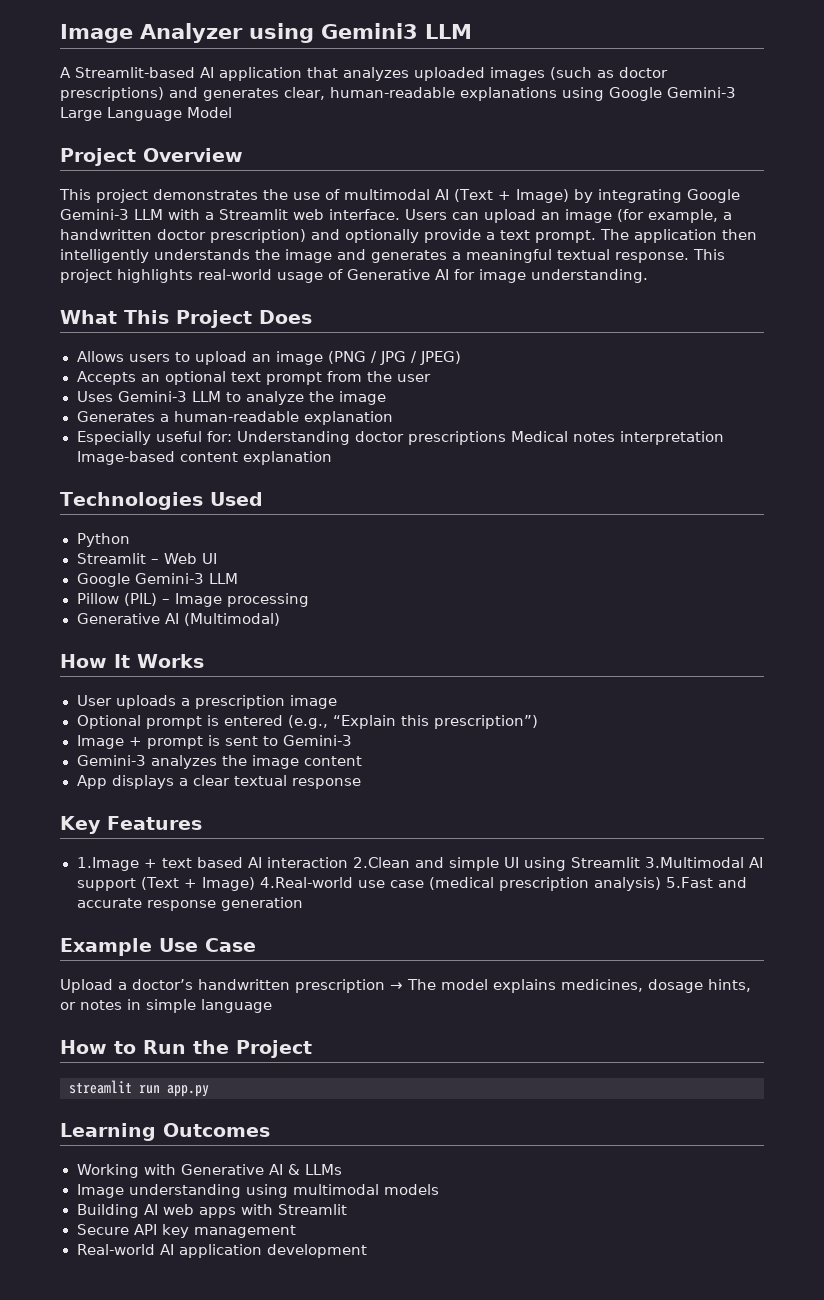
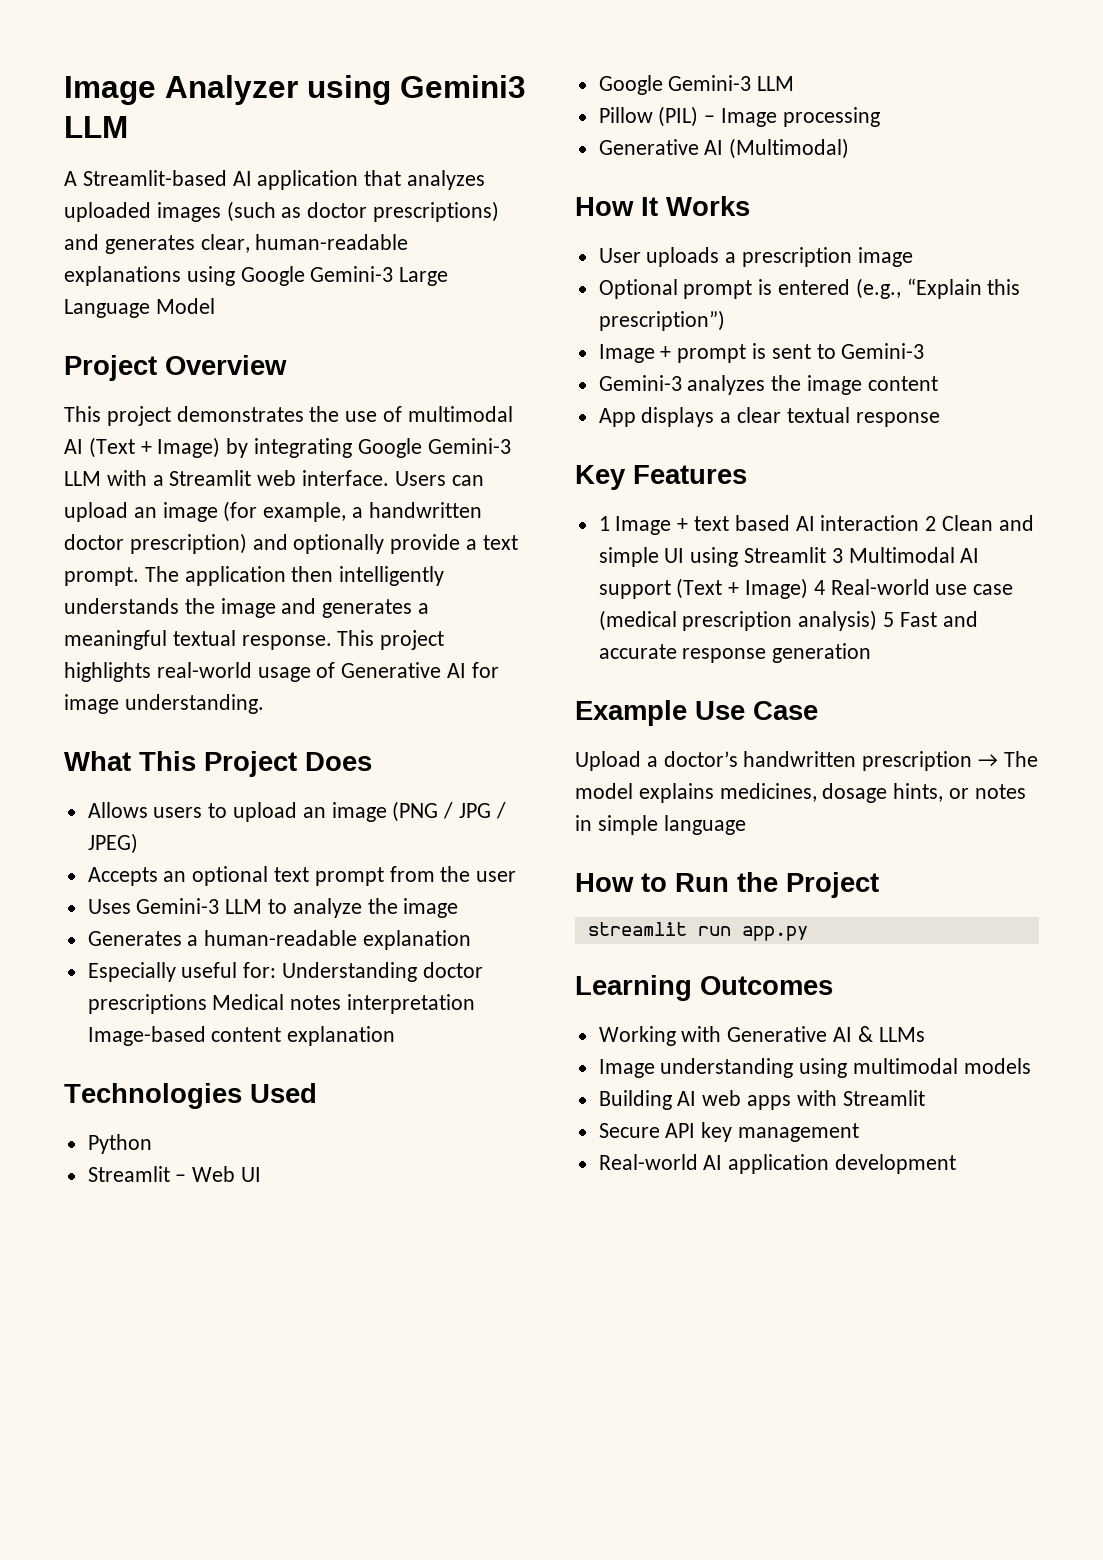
- 1.Image + text based AI interaction 2.Clean and simple UI using Streamlit 3.Multimodal AI support (Text + Image) 4.Real-world use case (medical prescription analysis) 5.Fast and accurate response generation
+ 1 Image + text based AI interaction 2 Clean and simple UI using Streamlit 3 Multimodal AI support (Text + Image) 4 Real-world use case (medical prescription analysis) 5 Fast and accurate response generation

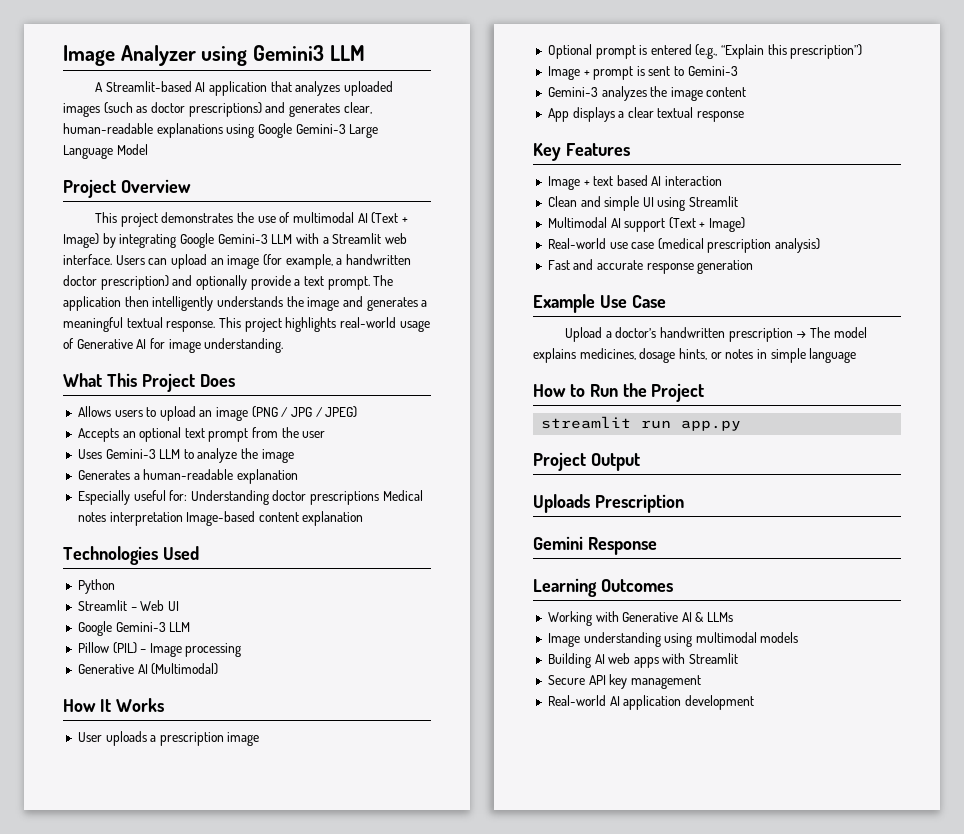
- 1 Image + text based AI interaction 2 Clean and simple UI using Streamlit 3 Multimodal AI support (Text + Image) 4 Real-world use case (medical prescription analysis) 5 Fast and accurate response generation
+ Image + text based AI interaction
+ Clean and simple UI using Streamlit
+ Multimodal AI support (Text + Image)
+ Real-world use case (medical prescription analysis)
+ Fast and accurate response generation
+ Project Output
+ Uploads Prescription
+ Gemini Response

